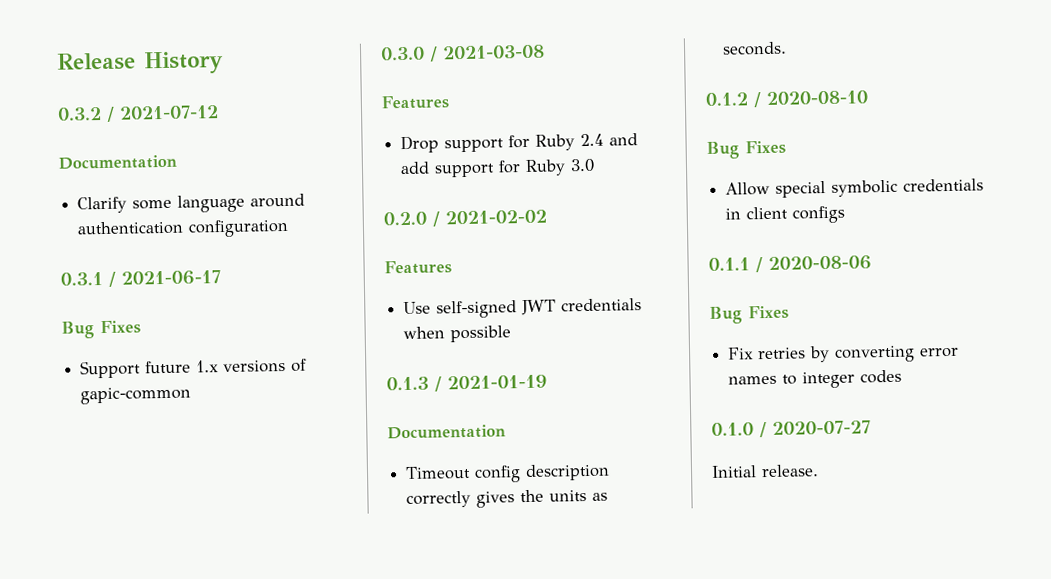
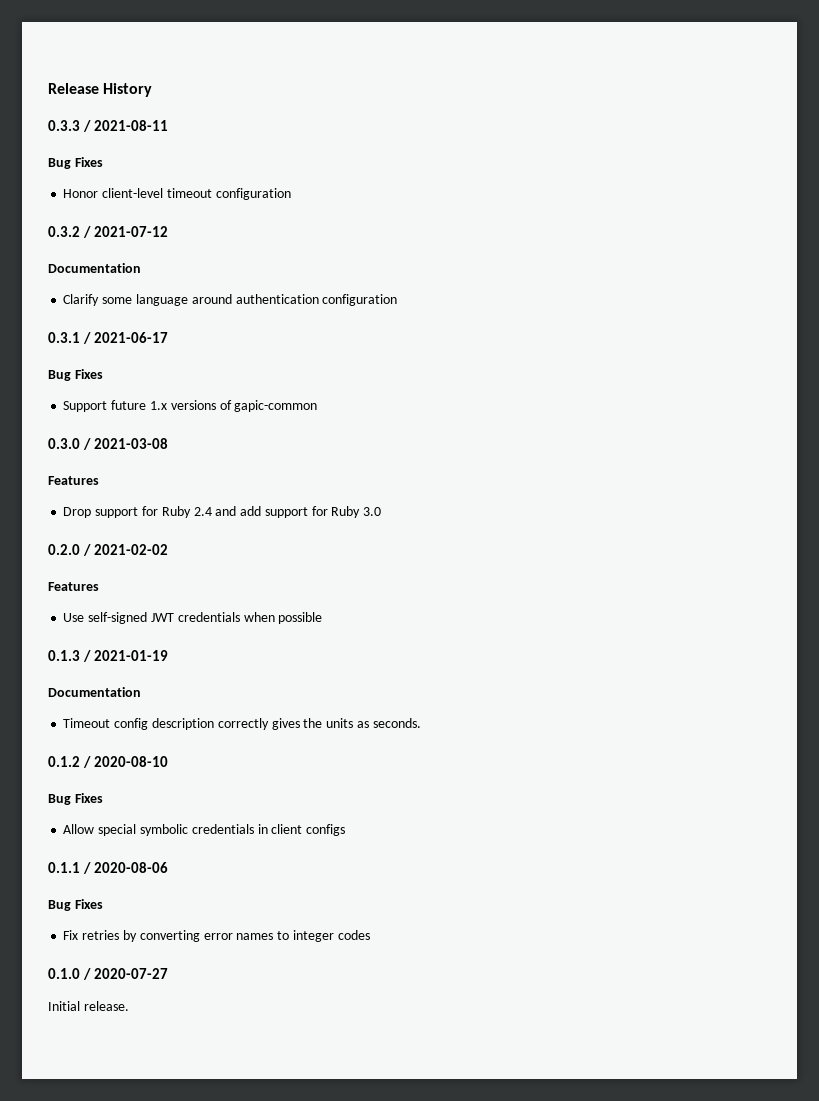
+ 0.3.3 / 2021-08-11
+ Bug Fixes
+ Honor client-level timeout configuration

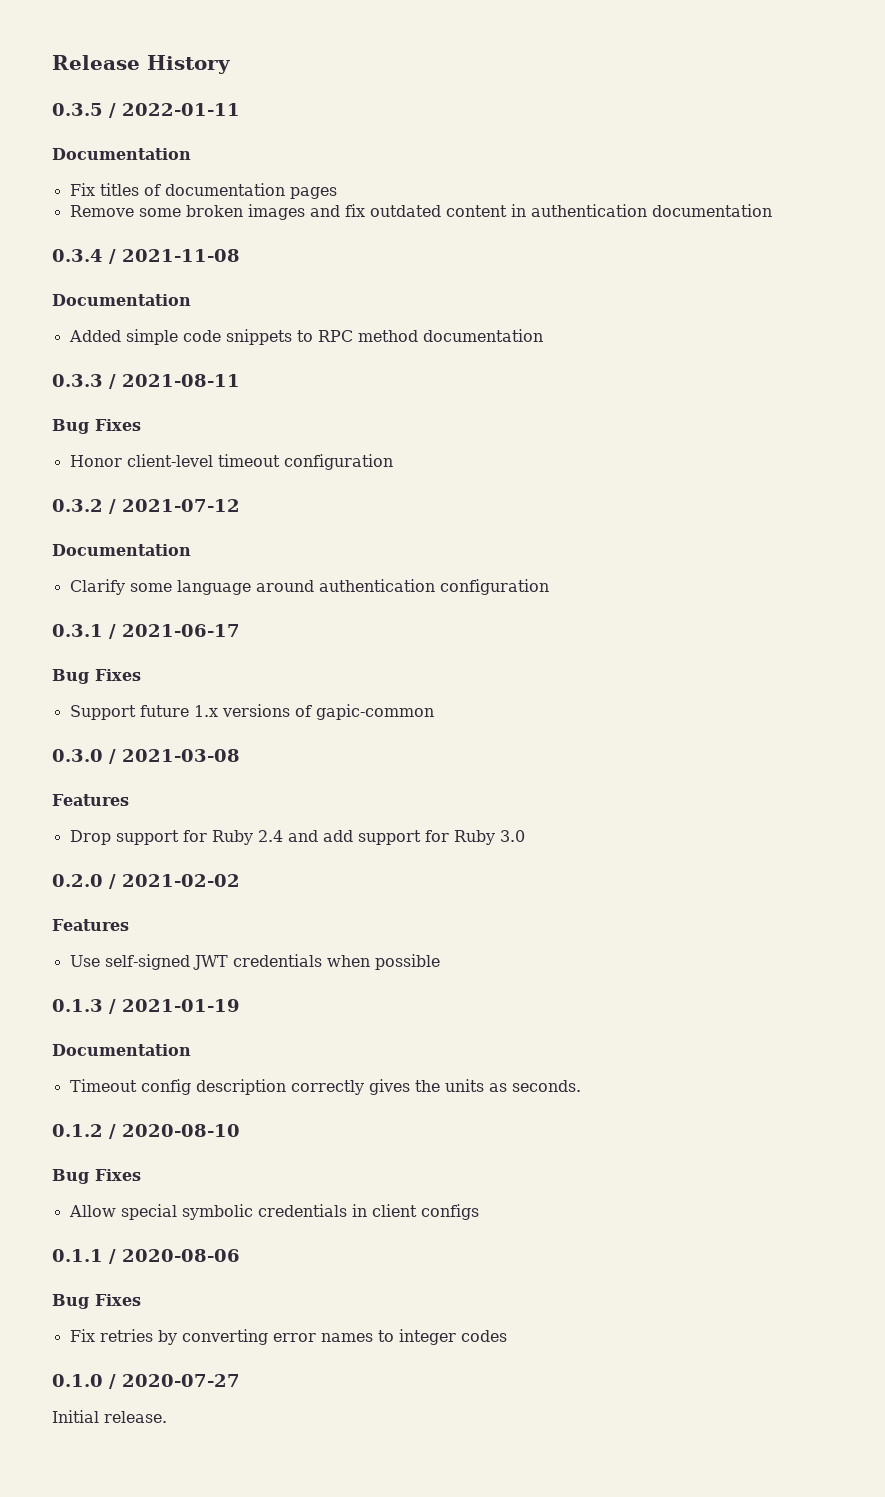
+ 0.3.5 / 2022-01-11
+ Documentation
+ Fix titles of documentation pages
+ Remove some broken images and fix outdated content in authentication documentation
+ 0.3.4 / 2021-11-08
+ Documentation
+ Added simple code snippets to RPC method documentation

